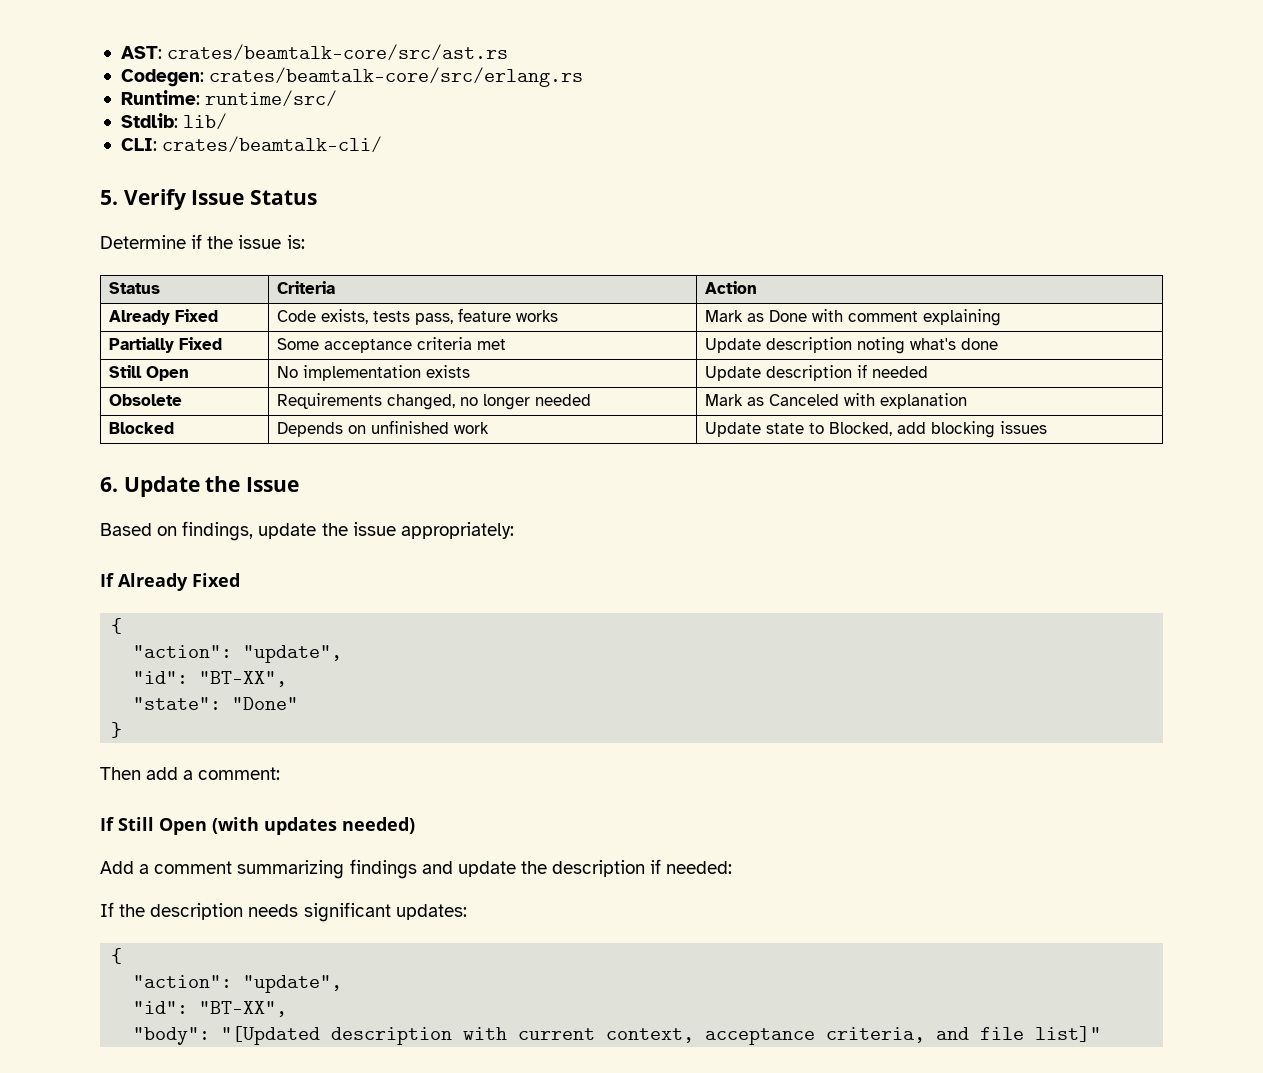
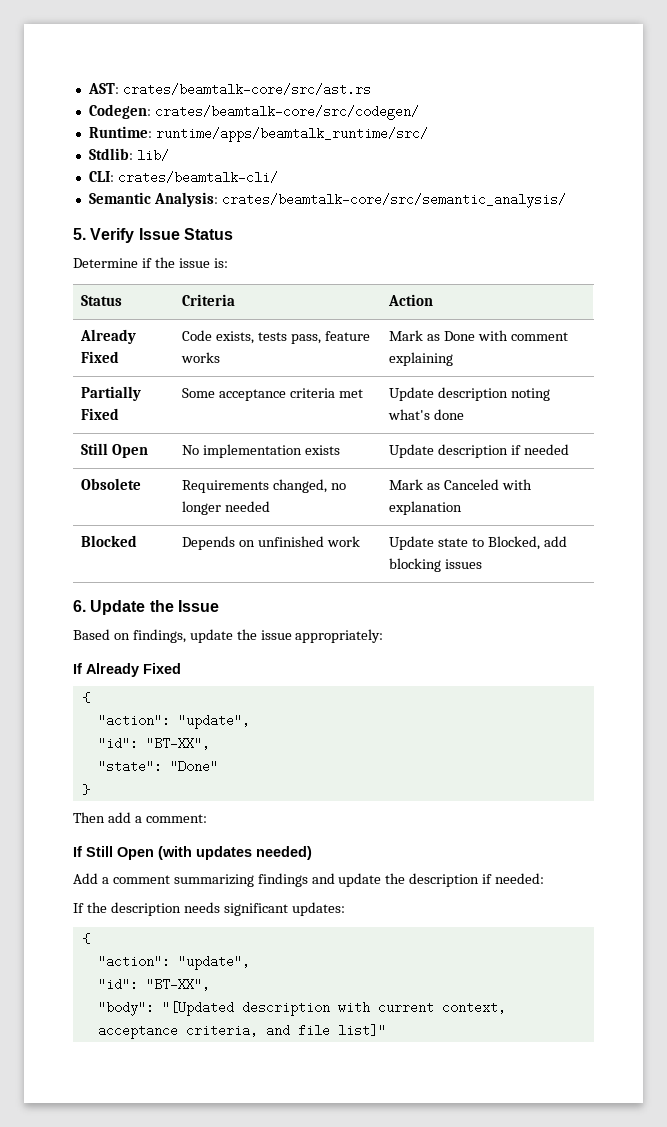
- Codegen: crates/beamtalk-core/src/erlang.rs
+ Codegen: crates/beamtalk-core/src/codegen/
- Runtime: runtime/src/
+ Runtime: runtime/apps/beamtalk_runtime/src/
+ Semantic Analysis: crates/beamtalk-core/src/semantic_analysis/

